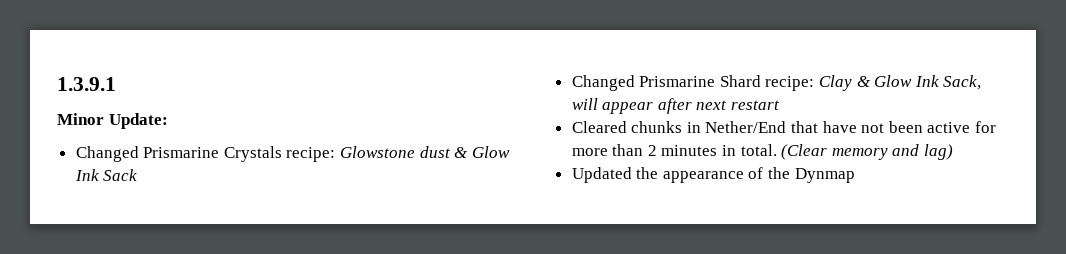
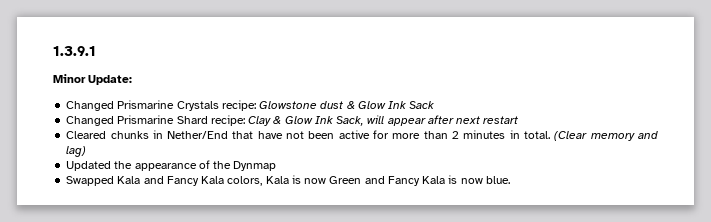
+ Swapped Kala and Fancy Kala colors, Kala is now Green and Fancy Kala is now blue.

